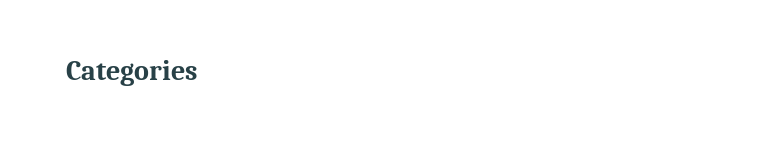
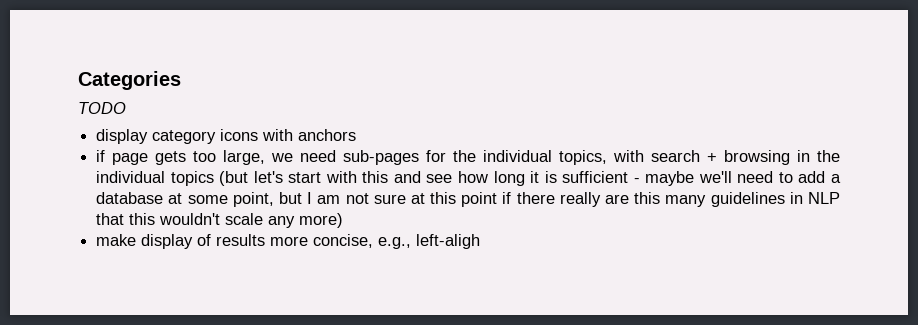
+ TODO
+ display category icons with anchors
+ if page gets too large, we need sub-pages for the individual topics, with search + browsing in the individual topics (but let's start with this and see how long it is sufficient - maybe we'll need to add a database at some point, but I am not sure at this point if there really are this many guidelines in NLP that this wouldn't scale any more)
+ make display of results more concise, e.g., left-aligh

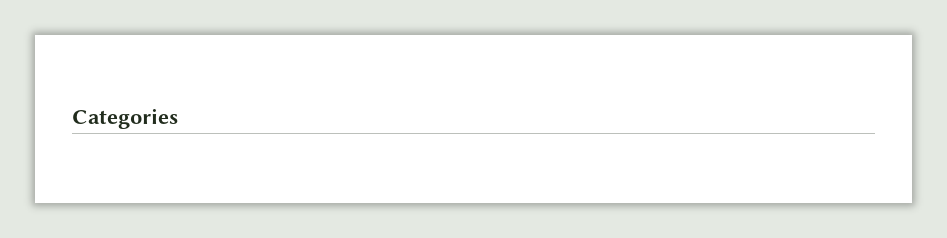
- TODO
- display category icons with anchors
- if page gets too large, we need sub-pages for the individual topics, with search + browsing in the individual topics (but let's start with this and see how long it is sufficient - maybe we'll need to add a database at some point, but I am not sure at this point if there really are this many guidelines in NLP that this wouldn't scale any more)
- make display of results more concise, e.g., left-aligh

